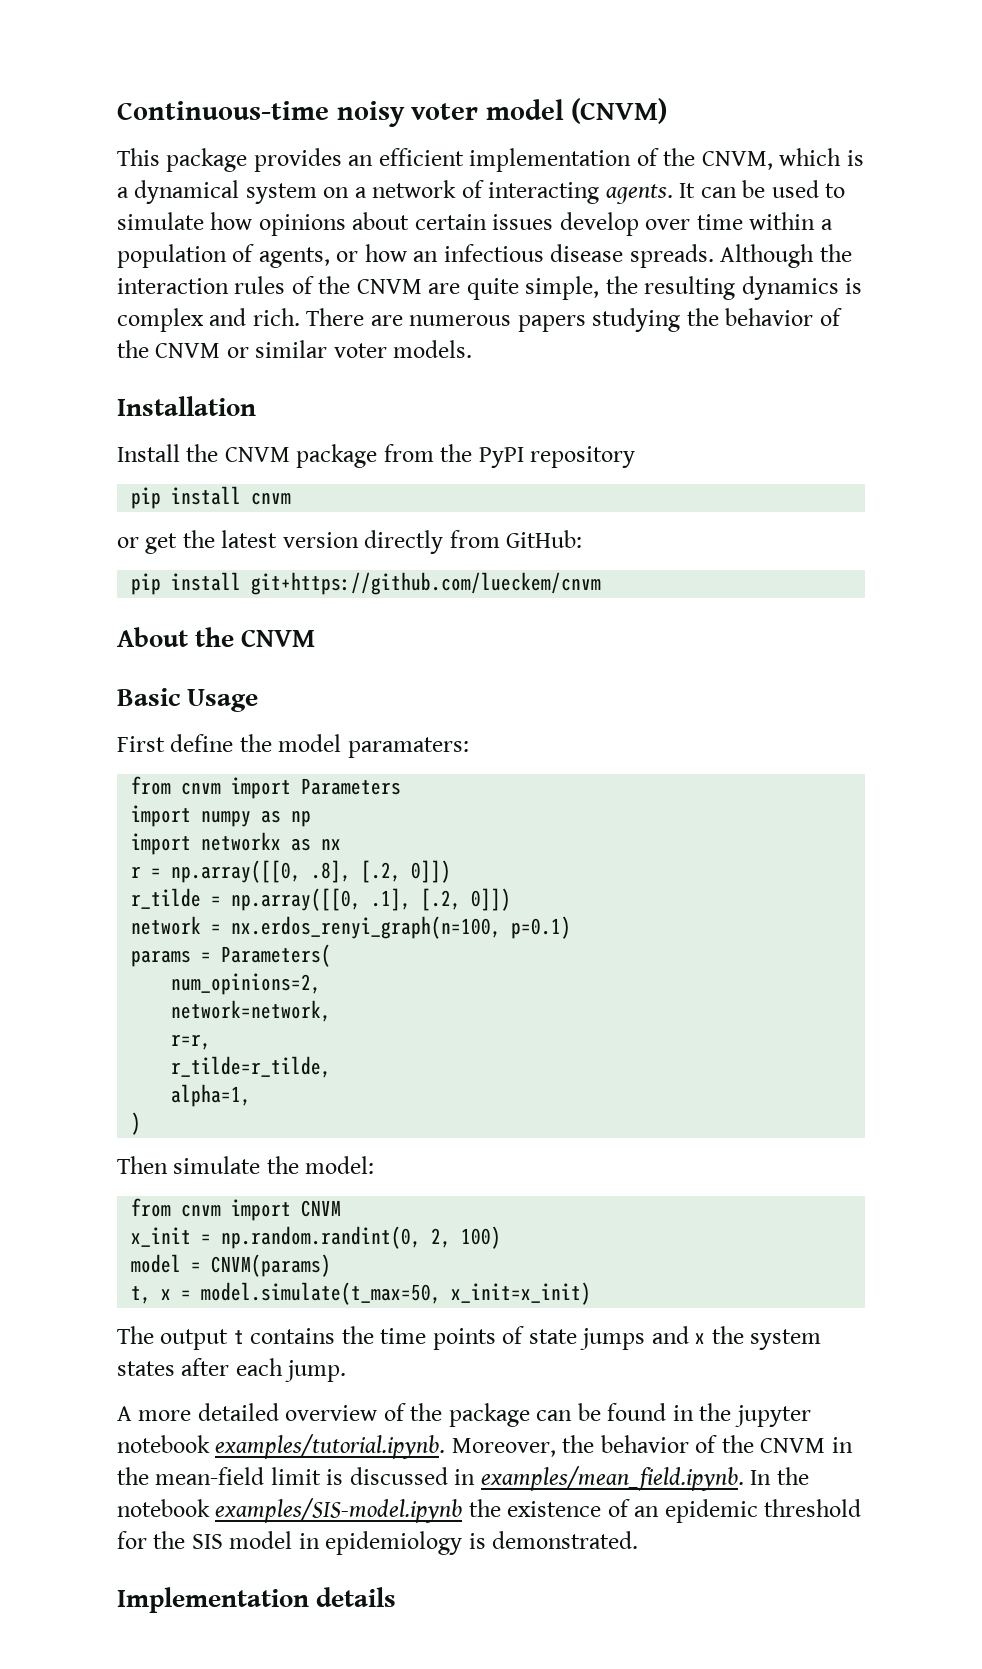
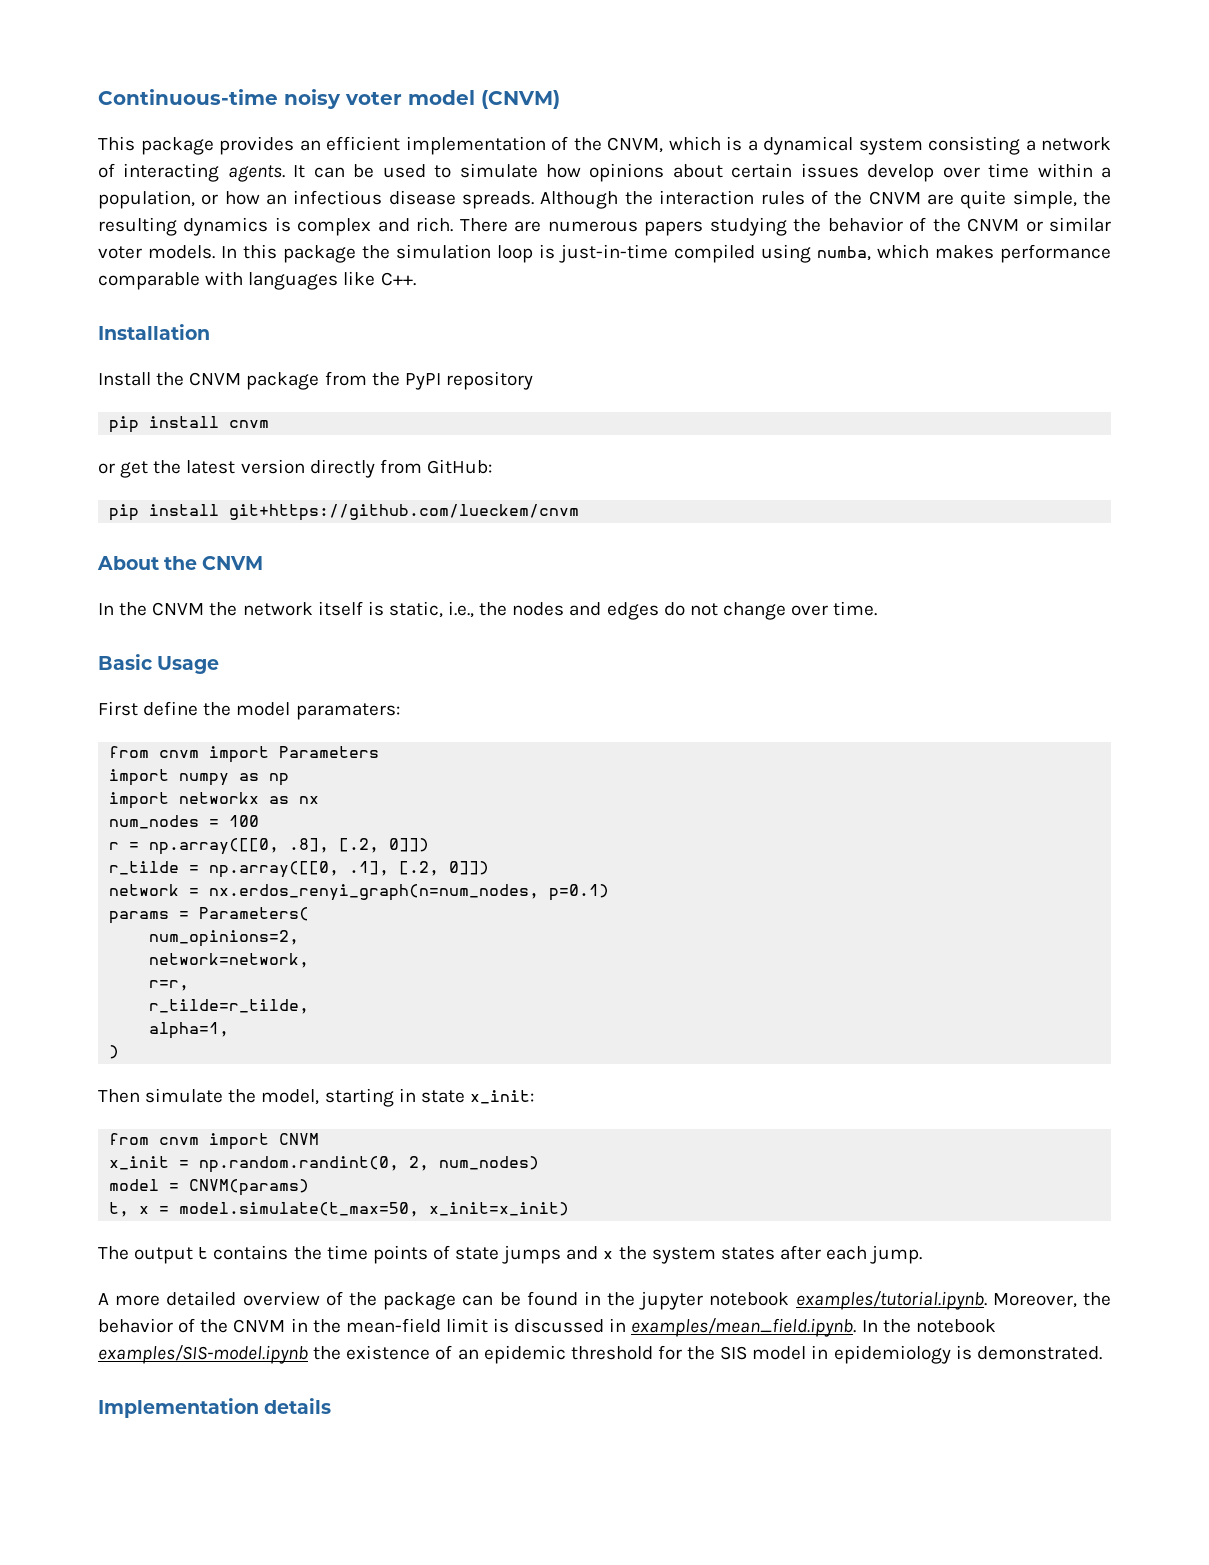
- This package provides an efficient implementation of the CNVM, which is a dynamical system on a network of interacting agents.
+ This package provides an efficient implementation of the CNVM, which is a dynamical system consisting a network of interacting agents.
- It can be used to simulate how opinions about certain issues develop over time within a population of agents, or how an infectious disease spreads.
+ It can be used to simulate how opinions about certain issues develop over time within a population, or how an infectious disease spreads.
+ In this package the simulation loop is just-in-time compiled using numba, which makes performance comparable with languages like C++.
+ In the CNVM the network itself is static, i.e., the nodes and edges do not change over time.
+ num_nodes = 100
- network = nx.erdos_renyi_graph(n=100, p=0.1)
+ network = nx.erdos_renyi_graph(n=num_nodes, p=0.1)
- Then simulate the model:
+ Then simulate the model, starting in state x_init:
- x_init = np.random.randint(0, 2, 100)
+ x_init = np.random.randint(0, 2, num_nodes)

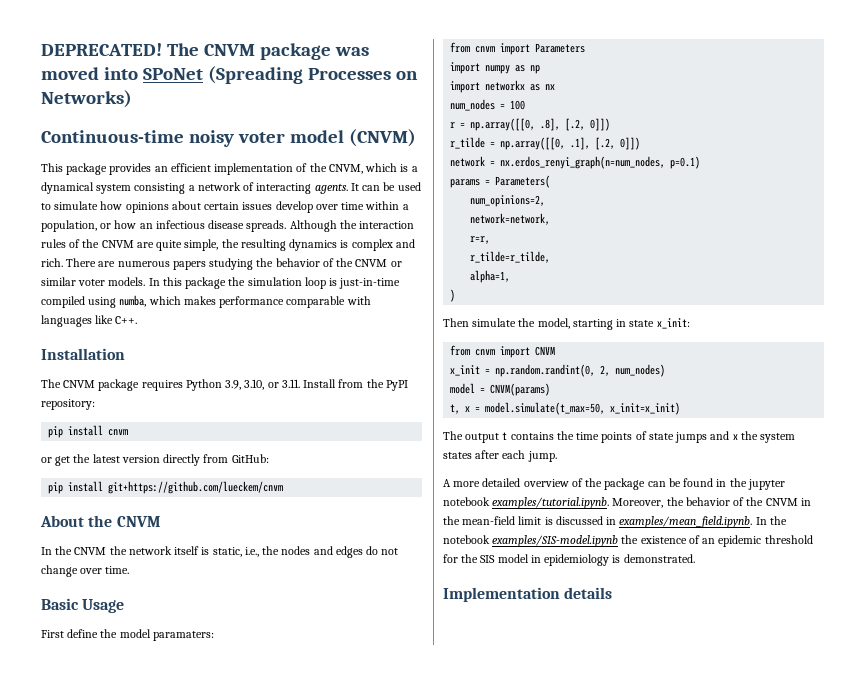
+ DEPRECATED! The CNVM package was moved into SPoNet (Spreading Processes on Networks)
- Install the CNVM package from the PyPI repository
+ The CNVM package requires Python 3.9, 3.10, or 3.11. Install from the PyPI repository:

